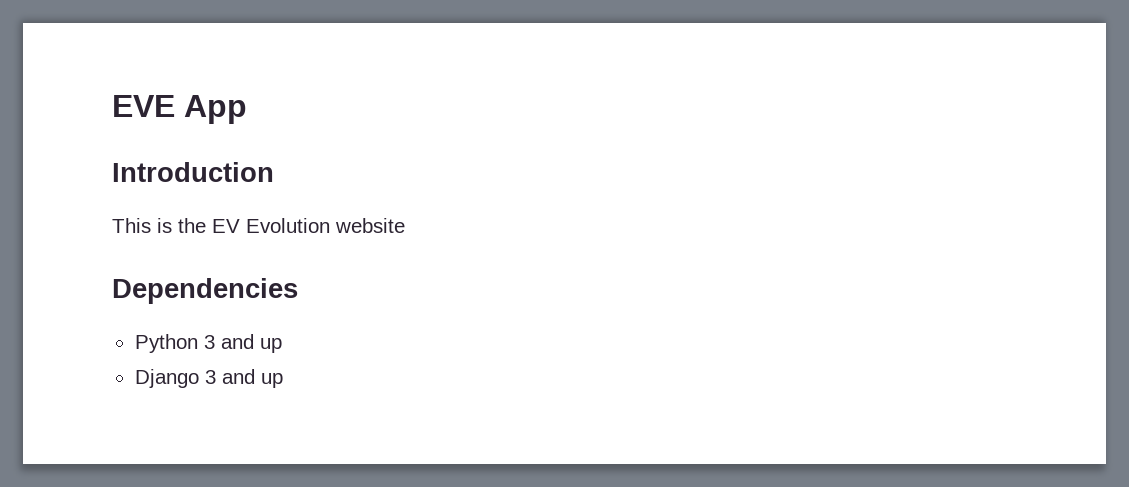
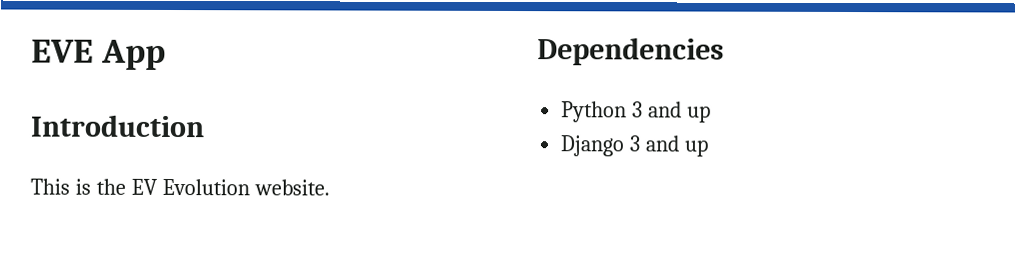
- This is the EV Evolution website
+ This is the EV Evolution website.

